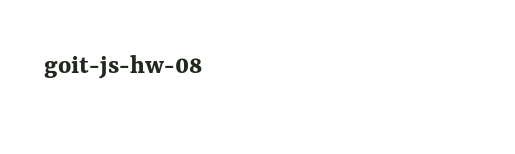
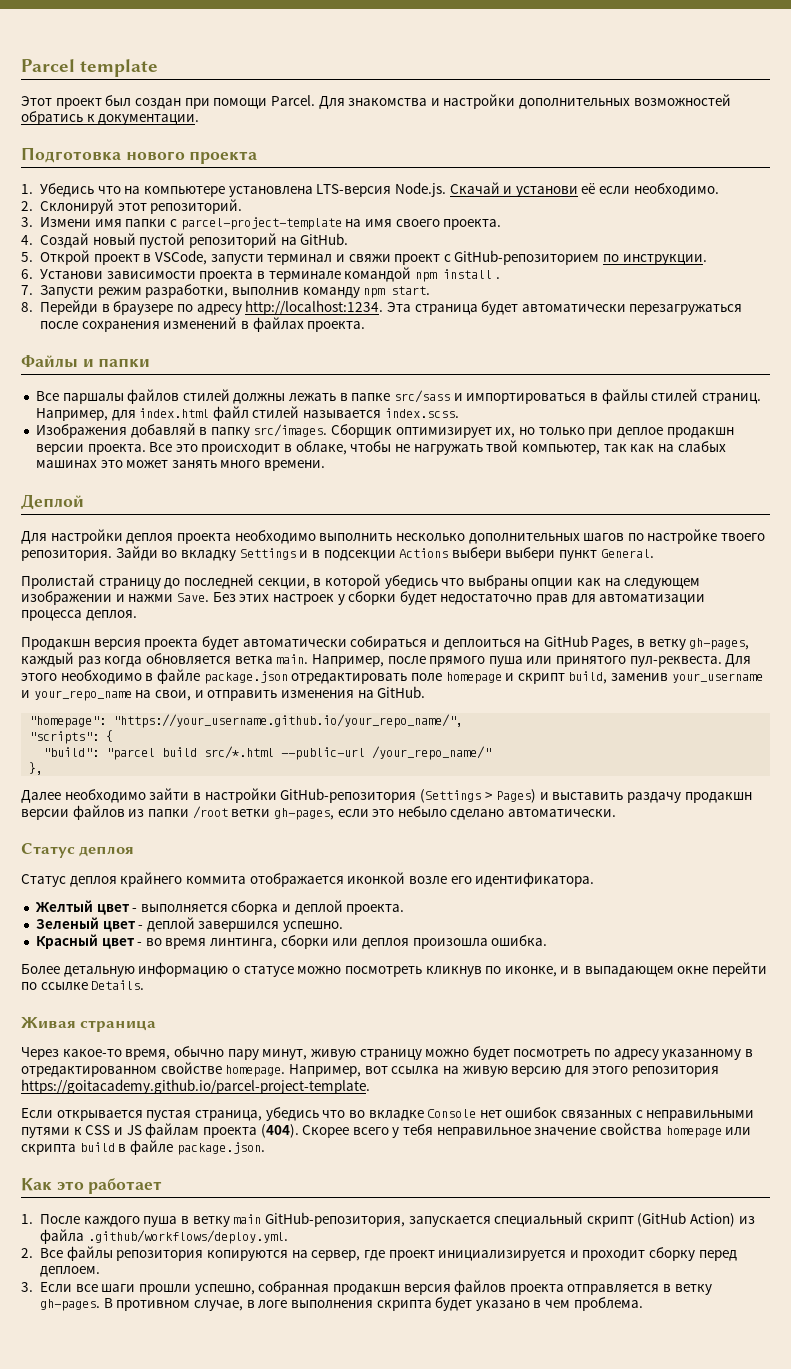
- goit-js-hw-08
+ Parcel template
+ Этот проект был создан при помощи Parcel. Для знакомства и настройки дополнительных возможностей обратись к документации.
+ Подготовка нового проекта
+ 1. Убедись что на компьютере установлена LTS-версия Node.js. Скачай и установи её если необходимо.
+ 2. Склонируй этот репозиторий.
+ 3. Измени имя папки с parcel-project-template на имя своего проекта.
+ 4. Создай новый пустой репозиторий на GitHub.
+ 5. Открой проект в VSCode, запусти терминал и свяжи проект с GitHub-репозиторием по инструкции.
+ 6. Установи зависимости проекта в терминале командой npm install .
+ 7. Запусти режим разработки, выполнив команду npm start.
+ 8. Перейди в браузере по адресу http://localhost:1234. Эта страница будет автоматически перезагружаться после сохранения изменений в файлах проекта.
+ Файлы и папки
+ Все паршалы файлов стилей должны лежать в папке src/sass и импортироваться в файлы стилей страниц. Например, для index.html файл стилей называется index.scss.
+ Изображения добавляй в папку src/images. Сборщик оптимизирует их, но только при деплое продакшн версии проекта. Все это происходит в облаке, чтобы не нагружать твой компьютер, так как на слабых машинах это может занять много времени.
+ Деплой
+ Для настройки деплоя проекта необходимо выполнить несколько дополнительных шагов по настройке твоего репозитория. Зайди во вкладку Settings и в подсекции Actions выбери выбери пункт General.
+ Пролистай страницу до последней секции, в которой убедись что выбраны опции как на следующем изображении и нажми Save. Без этих настроек у сборки будет недостаточно прав для автоматизации процесса деплоя.
+ Продакшн версия проекта будет автоматически собираться и деплоиться на GitHub Pages, в ветку gh-pages, каждый раз когда обновляется ветка main. Например, после прямого пуша или принятого пул-реквеста. Для этого необходимо в файле package.json отредактировать поле homepage и скрипт build, заменив your_username и your_repo_name на свои, и отправить изменения на GitHub.
+ "homepage": "https://your_username.github.io/your_repo_name/",
+ "scripts": {
+ "build": "parcel build src/*.html --public-url /your_repo_name/"
+ },
+ Далее необходимо зайти в настройки GitHub-репозитория (Settings > Pages) и выставить раздачу продакшн версии файлов из папки /root ветки gh-pages, если это небыло сделано автоматически.
+ Статус деплоя
+ Статус деплоя крайнего коммита отображается иконкой возле его идентификатора.
+ Желтый цвет - выполняется сборка и деплой проекта.
+ Зеленый цвет - деплой завершился успешно.
+ Красный цвет - во время линтинга, сборки или деплоя произошла ошибка.
+ Более детальную информацию о статусе можно посмотреть кликнув по иконке, и в выпадающем окне перейти по ссылке Details.
+ Живая страница
+ Через какое-то время, обычно пару минут, живую страницу можно будет посмотреть по адресу указанному в отредактированном свойстве homepage. Например, вот ссылка на живую версию для этого репозитория https://goitacademy.github.io/parcel-project-template.
+ Если открывается пустая страница, убедись что во вкладке Console нет ошибок связанных с неправильными путями к CSS и JS файлам проекта (404). Скорее всего у тебя неправильное значение свойства homepage или скрипта build в файле package.json.
+ Как это работает
+ 1. После каждого пуша в ветку main GitHub-репозитория, запускается специальный скрипт (GitHub Action) из файла .github/workflows/deploy.yml.
+ 2. Все файлы репозитория копируются на сервер, где проект инициализируется и проходит сборку перед деплоем.
+ 3. Если все шаги прошли успешно, собранная продакшн версия файлов проекта отправляется в ветку gh-pages. В противном случае, в логе выполнения скрипта будет указано в чем проблема.

